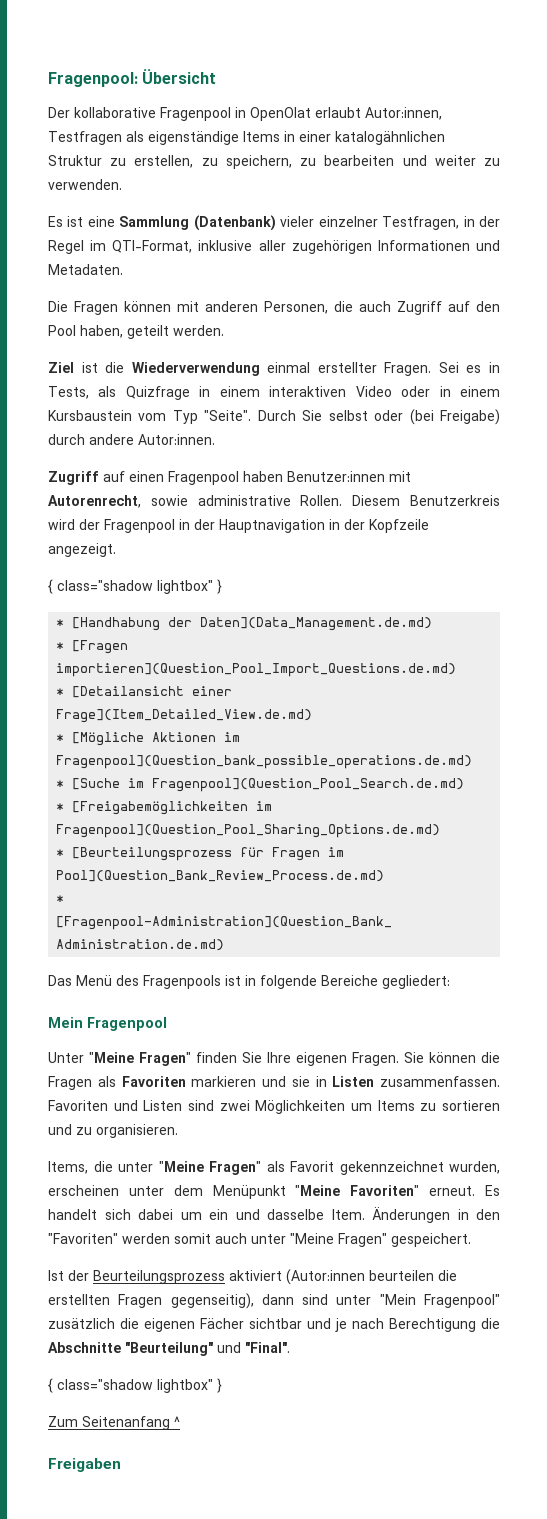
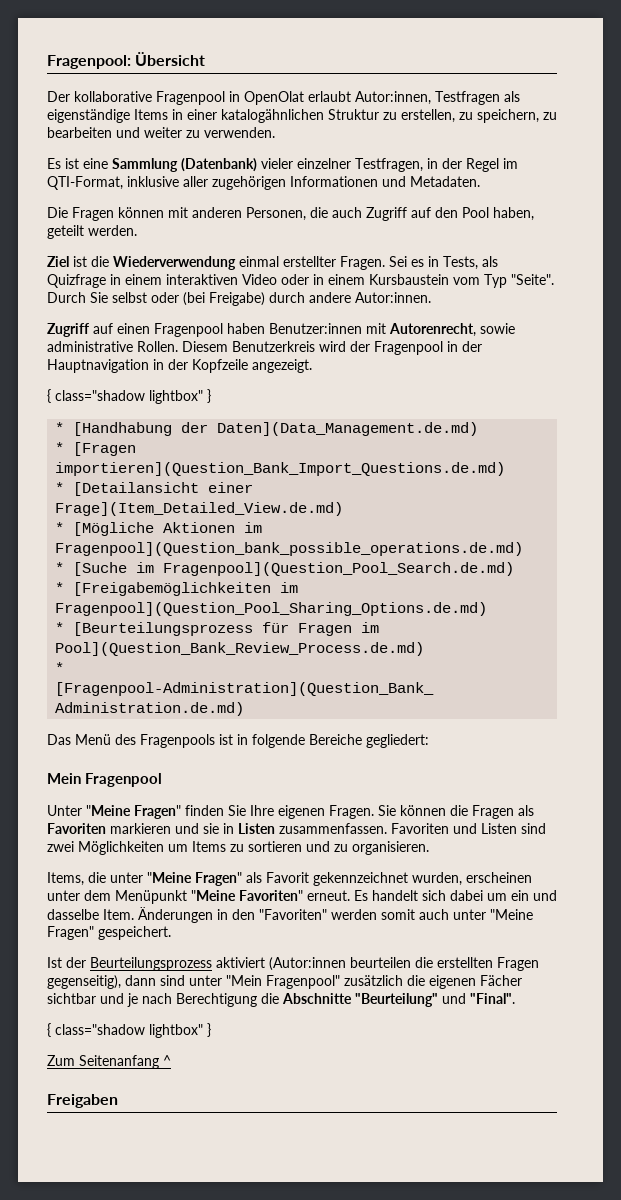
- * [Fragen importieren](Question_Pool_Import_Questions.de.md)
+ * [Fragen importieren](Question_Bank_Import_Questions.de.md)

